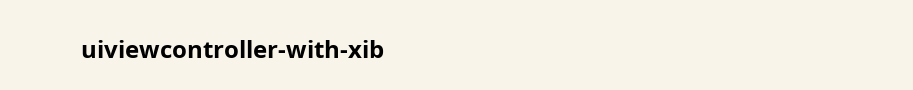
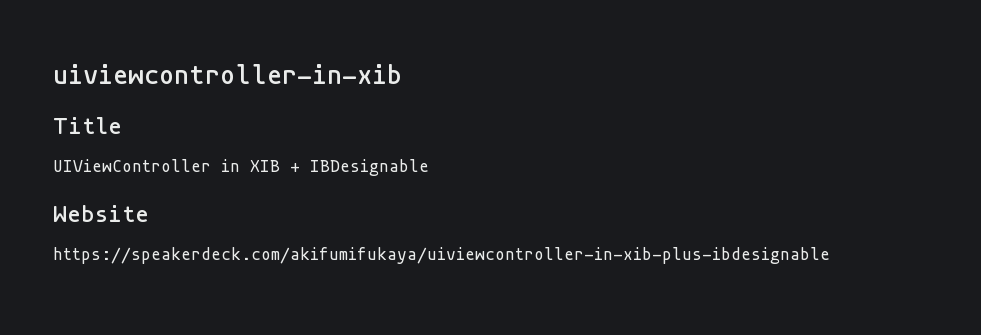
- uiviewcontroller-with-xib
+ uiviewcontroller-in-xib
+ Title
+ UIViewController in XIB + IBDesignable
+ Website
+ https://speakerdeck.com/akifumifukaya/uiviewcontroller-in-xib-plus-ibdesignable

